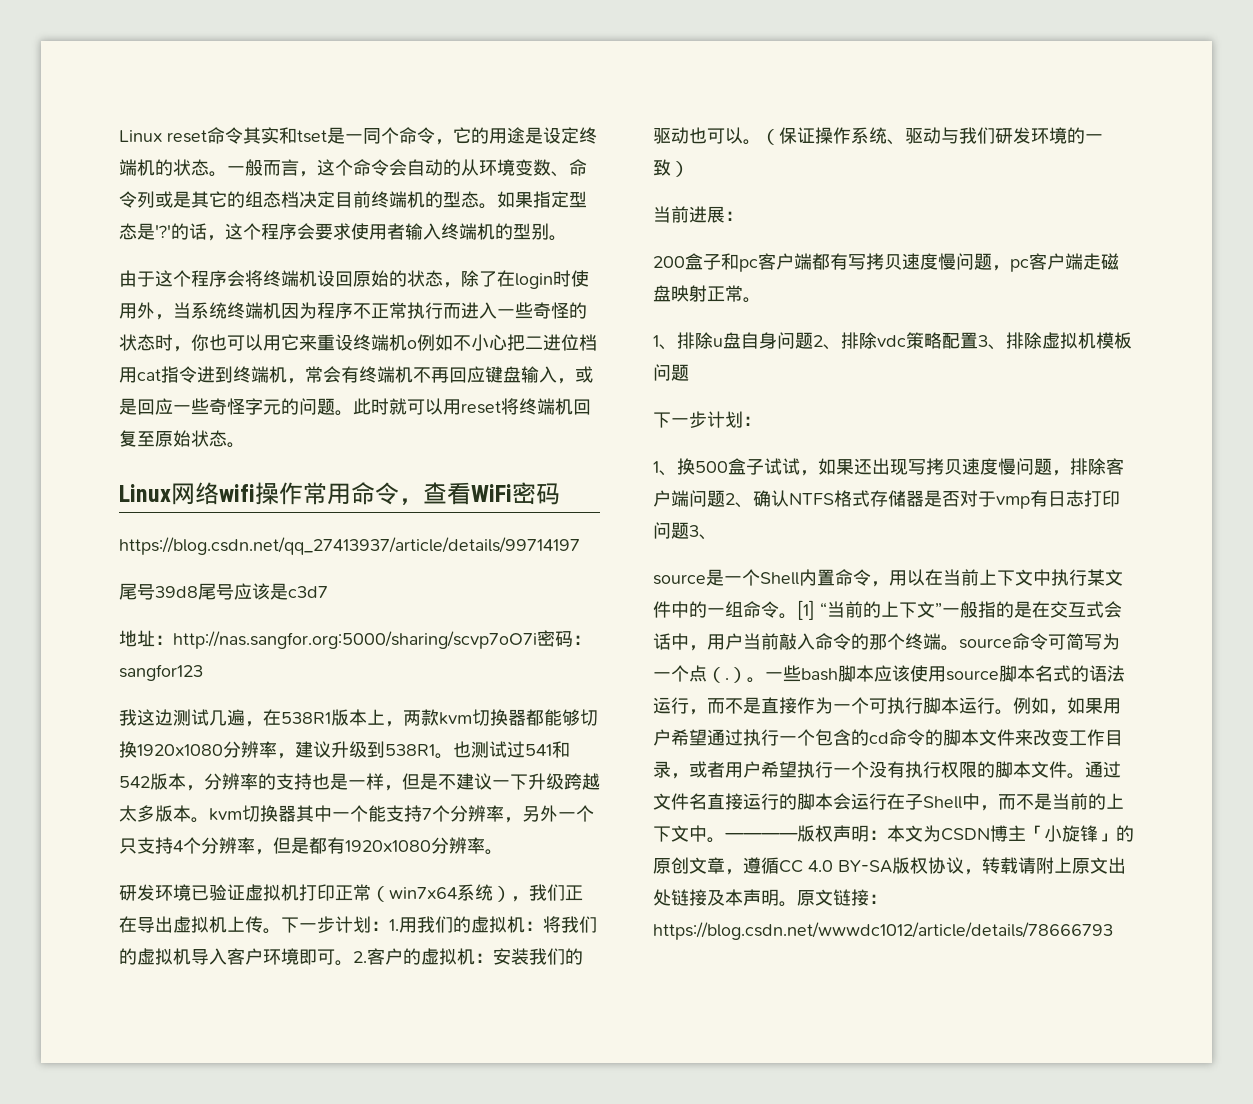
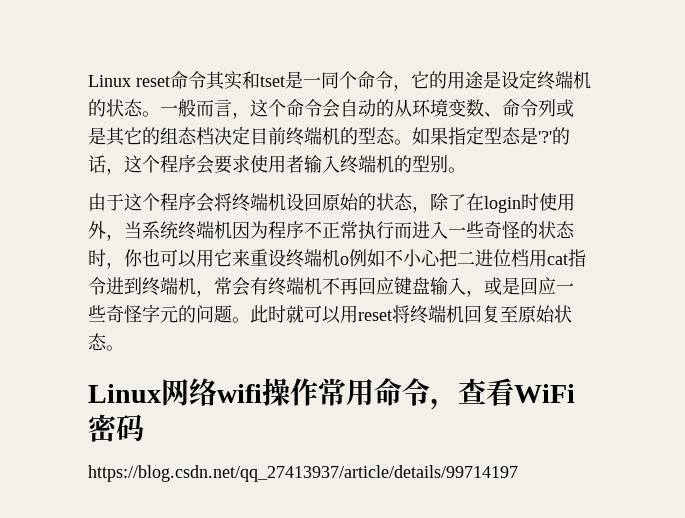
- 尾号39d8尾号应该是c3d7
- 地址：http://nas.sangfor.org:5000/sharing/scvp7oO7i密码：sangfor123
- 我这边测试几遍，在538R1版本上，两款kvm切换器都能够切换1920x1080分辨率，建议升级到538R1。也测试过541和542版本，分辨率的支持也是一样，但是不建议一下升级跨越太多版本。kvm切换器其中一个能支持7个分辨率，另外一个只支持4个分辨率，但是都有1920x1080分辨率。
- 研发环境已验证虚拟机打印正常（win7x64系统），我们正在导出虚拟机上传。下一步计划：1.用我们的虚拟机：将我们的虚拟机导入客户环境即可。2.客户的虚拟机：安装我们的驱动也可以。（保证操作系统、驱动与我们研发环境的一致）
- 当前进展：
- 200盒子和pc客户端都有写拷贝速度慢问题，pc客户端走磁盘映射正常。
- 1、排除u盘自身问题2、排除vdc策略配置3、排除虚拟机模板问题
- 下一步计划：
- 1、换500盒子试试，如果还出现写拷贝速度慢问题，排除客户端问题2、确认NTFS格式存储器是否对于vmp有日志打印问题3、
- source是一个Shell内置命令，用以在当前上下文中执行某文件中的一组命令。[1] “当前的上下文”一般指的是在交互式会话中，用户当前敲入命令的那个终端。source命令可简写为一个点（.）。一些bash脚本应该使用source脚本名式的语法运行，而不是直接作为一个可执行脚本运行。例如，如果用户希望通过执行一个包含的cd命令的脚本文件来改变工作目录，或者用户希望执行一个没有执行权限的脚本文件。通过文件名直接运行的脚本会运行在子Shell中，而不是当前的上下文中。————版权声明：本文为CSDN博主「小旋锋」的原创文章，遵循CC 4.0 BY-SA版权协议，转载请附上原文出处链接及本声明。原文链接：https://blog.csdn.net/wwwdc1012/article/details/78666793

